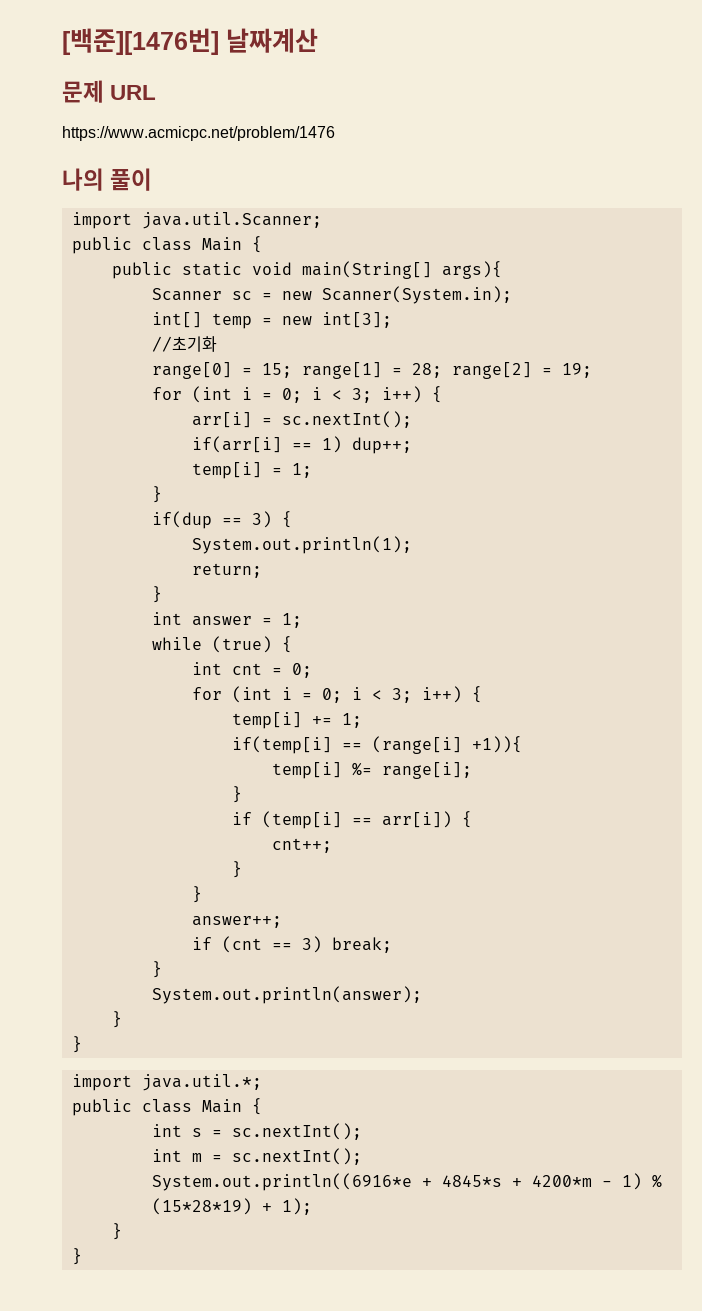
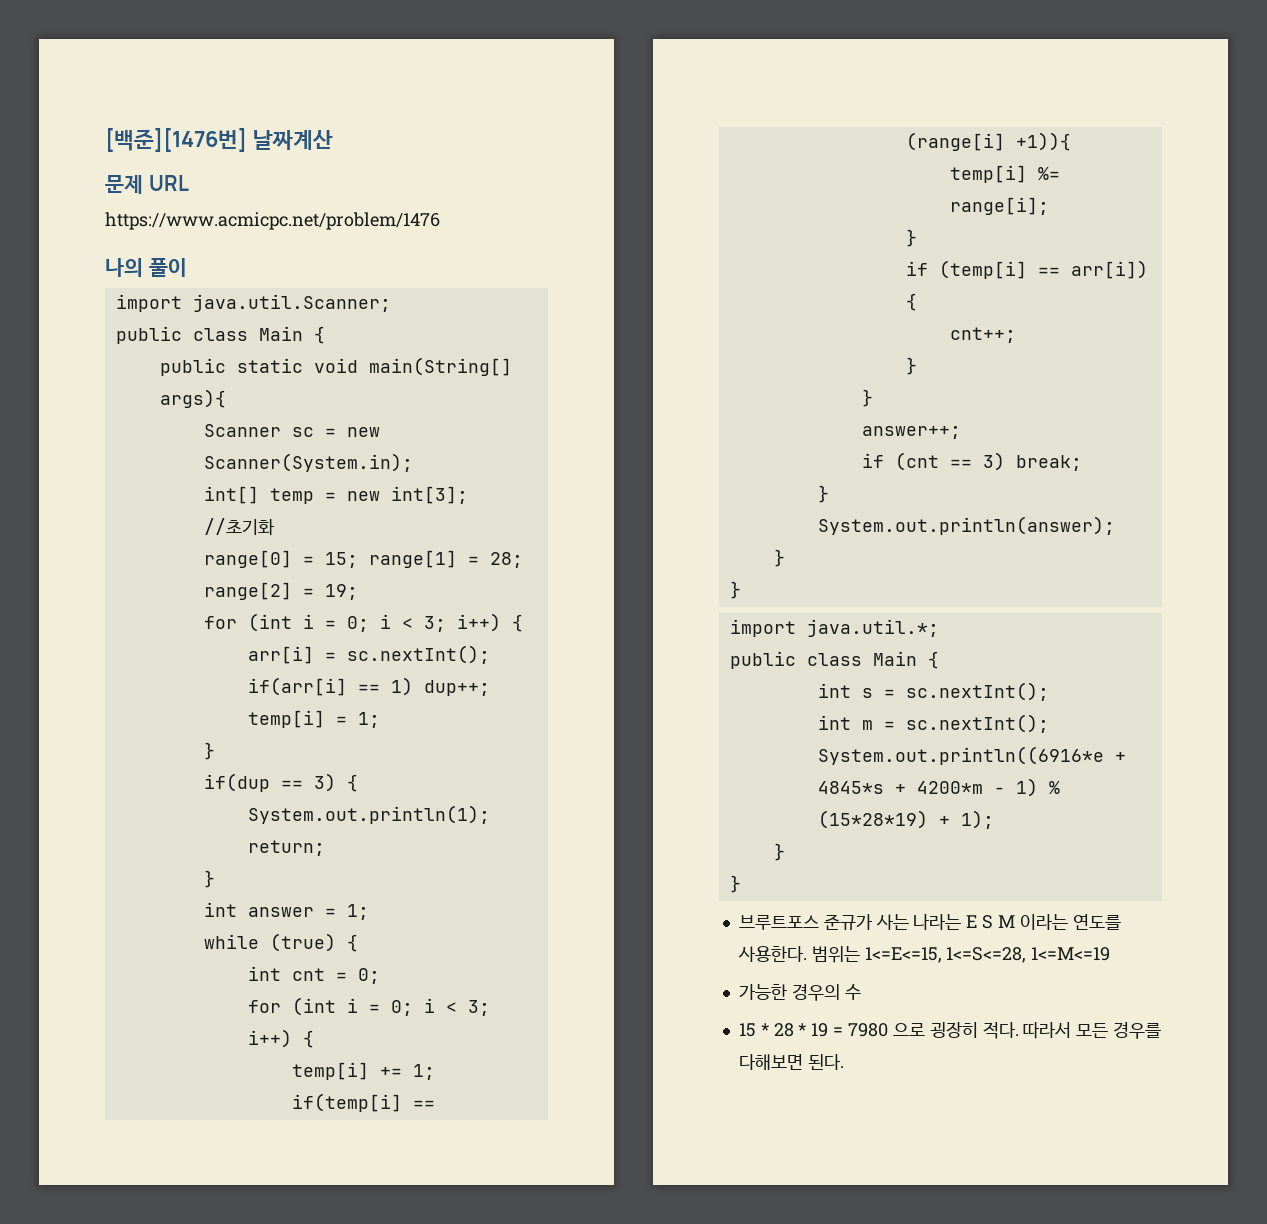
+ 브루트포스 준규가 사는 나라는 E S M 이라는 연도를 사용한다. 범위는 1<=E<=15, 1<=S<=28, 1<=M<=19
+ 가능한 경우의 수
+ 15 * 28 * 19 = 7980 으로 굉장히 적다. 따라서 모든 경우를 다해보면 된다.

